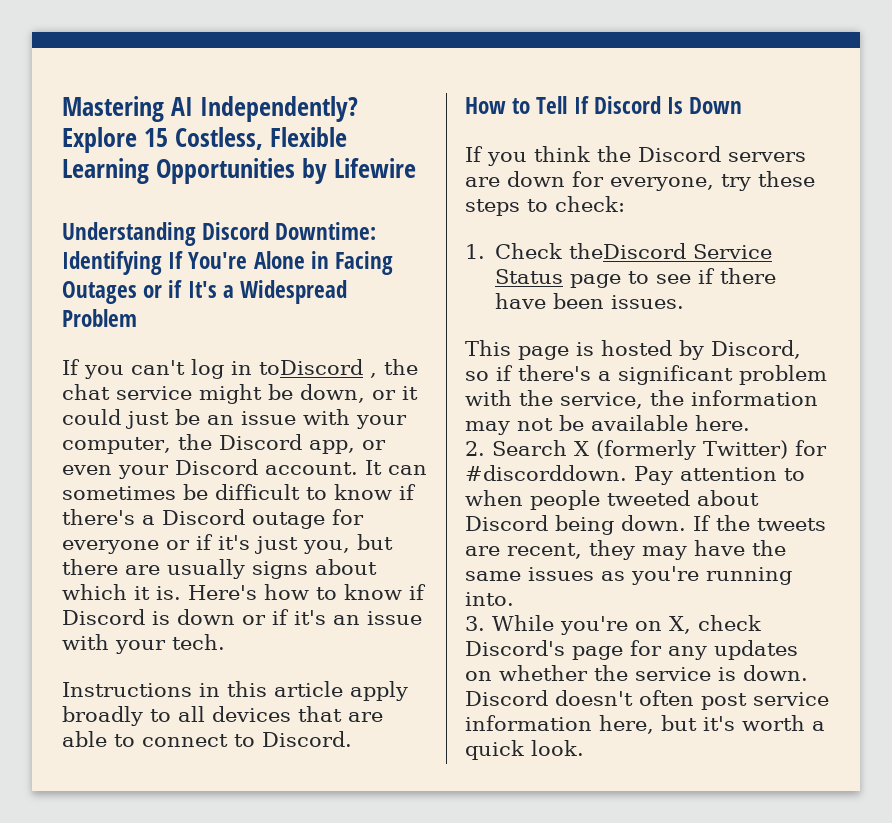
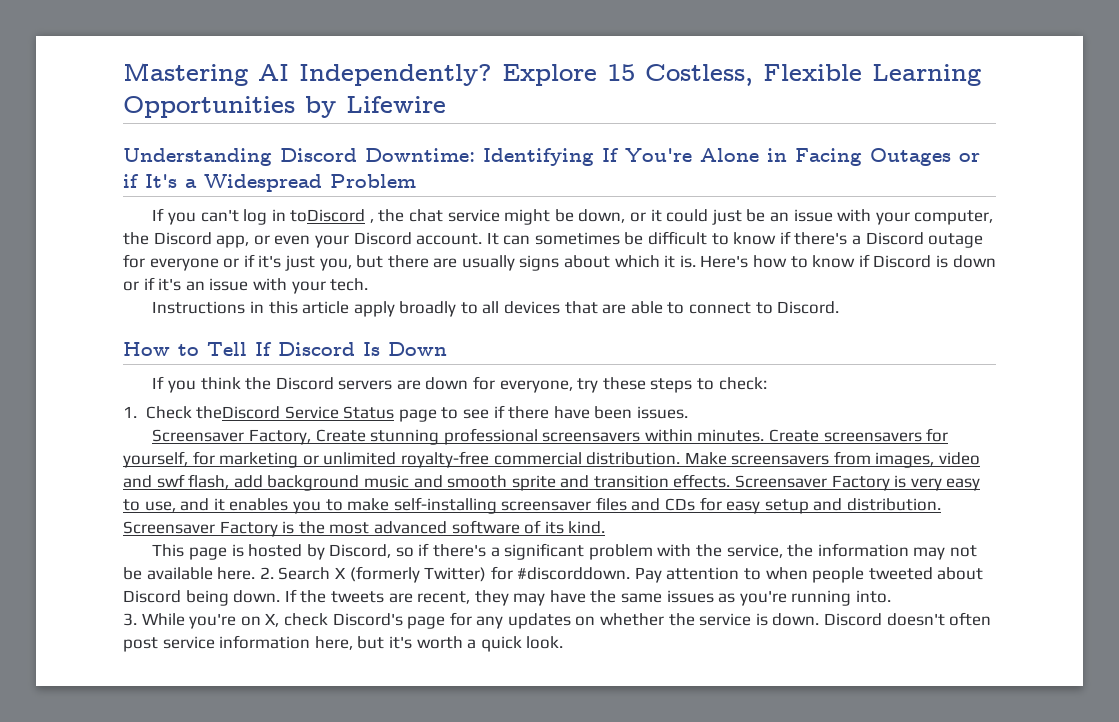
+ Screensaver Factory, Create stunning professional screensavers within minutes. Create screensavers for yourself, for marketing or unlimited royalty-free commercial distribution. Make screensavers from images, video and swf flash, add background music and smooth sprite and transition effects. Screensaver Factory is very easy to use, and it enables you to make self-installing screensaver files and CDs for easy setup and distribution. Screensaver Factory is the most advanced software of its kind.
- This page is hosted by Discord, so if there's a significant problem with the service, the information may not be available here.
- 2. Search X (formerly Twitter) for #discorddown.
+ This page is hosted by Discord, so if there's a significant problem with the service, the information may not be available here. 2. Search X (formerly Twitter) for #discorddown.

